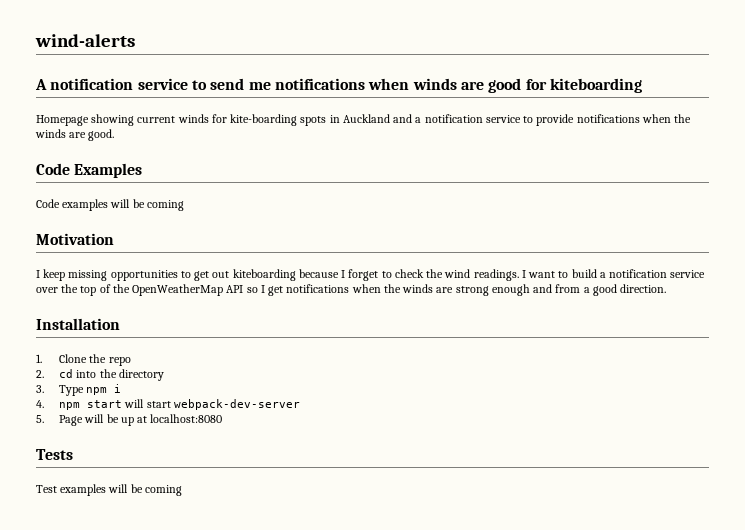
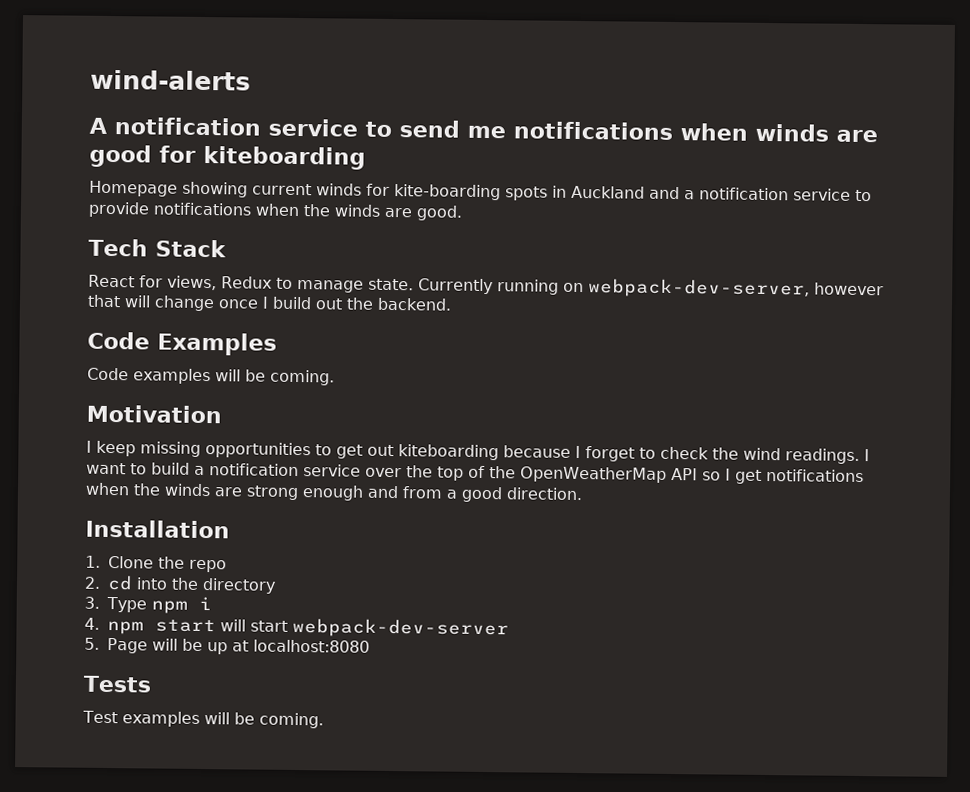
+ Tech Stack
+ React for views, Redux to manage state. Currently running on webpack-dev-server, however that will change once I build out the backend.
- Code examples will be coming
+ Code examples will be coming.
- Test examples will be coming
+ Test examples will be coming.

